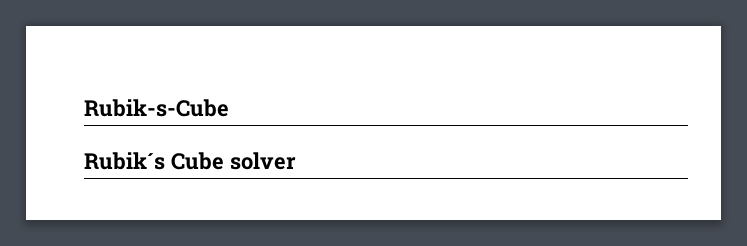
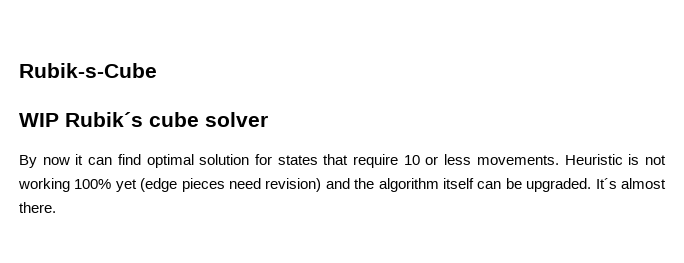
- Rubik´s Cube solver
+ WIP Rubik´s cube solver
+ By now it can find optimal solution for states that require 10 or less movements. Heuristic is not working 100% yet (edge pieces need revision) and the algorithm itself can be upgraded. It´s almost there.

